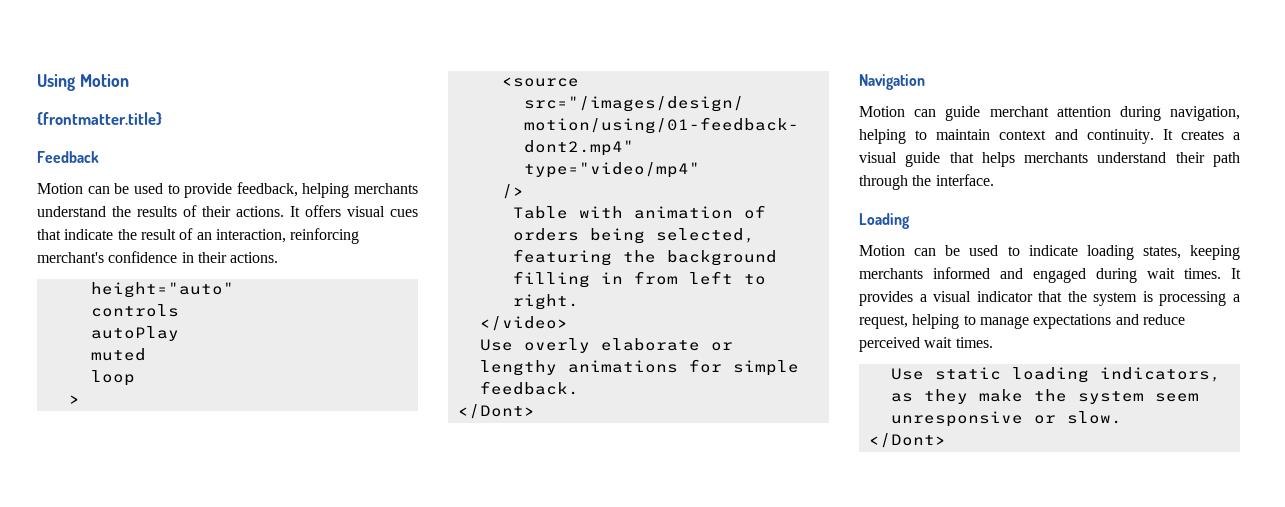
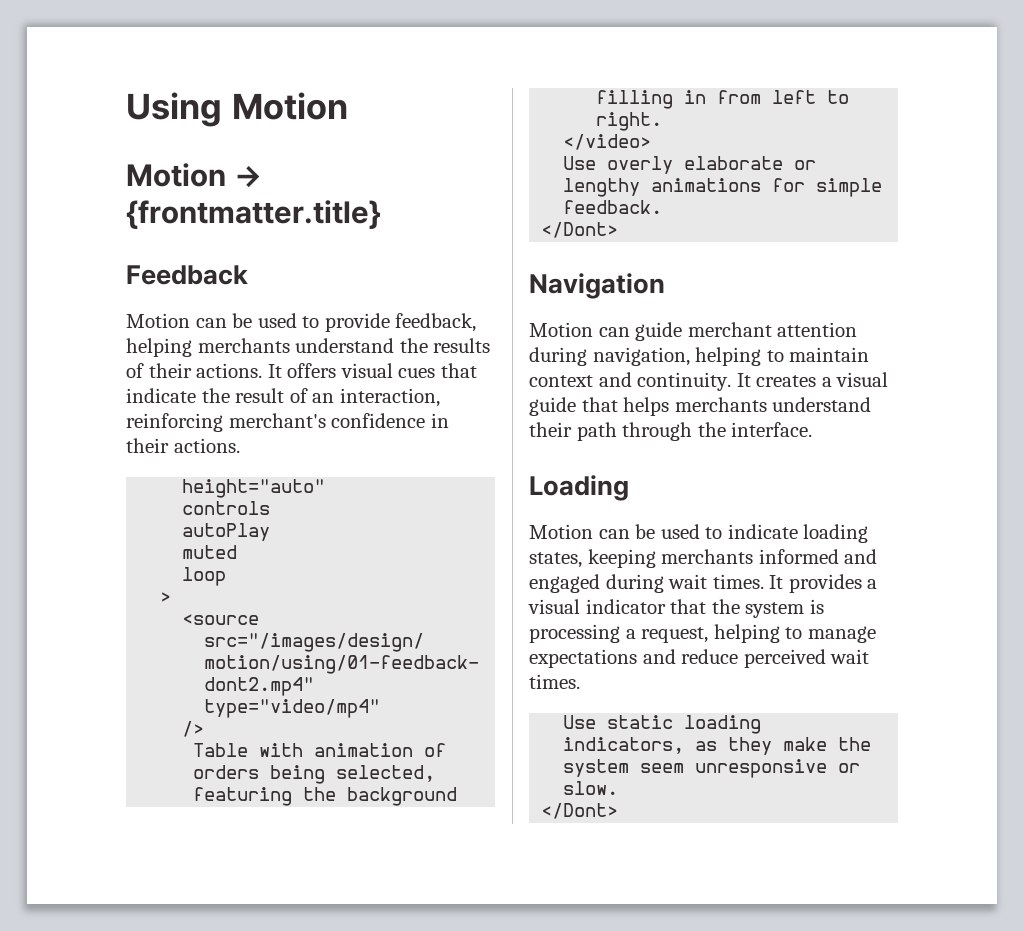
- {frontmatter.title}
+ Motion → {frontmatter.title}

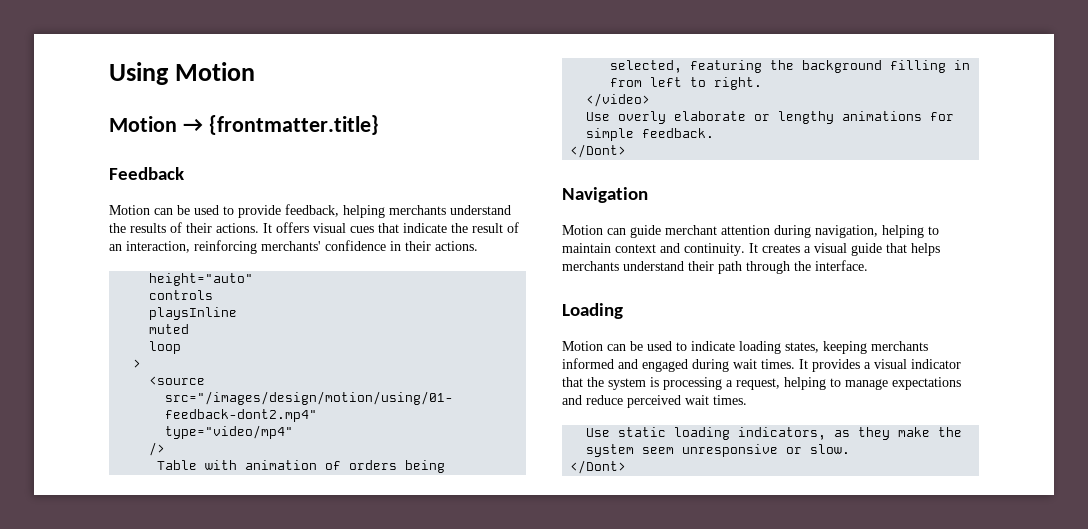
- It offers visual cues that indicate the result of an interaction, reinforcing merchant's confidence in their actions.
+ It offers visual cues that indicate the result of an interaction, reinforcing merchants' confidence in their actions.
- autoPlay
+ playsInline

